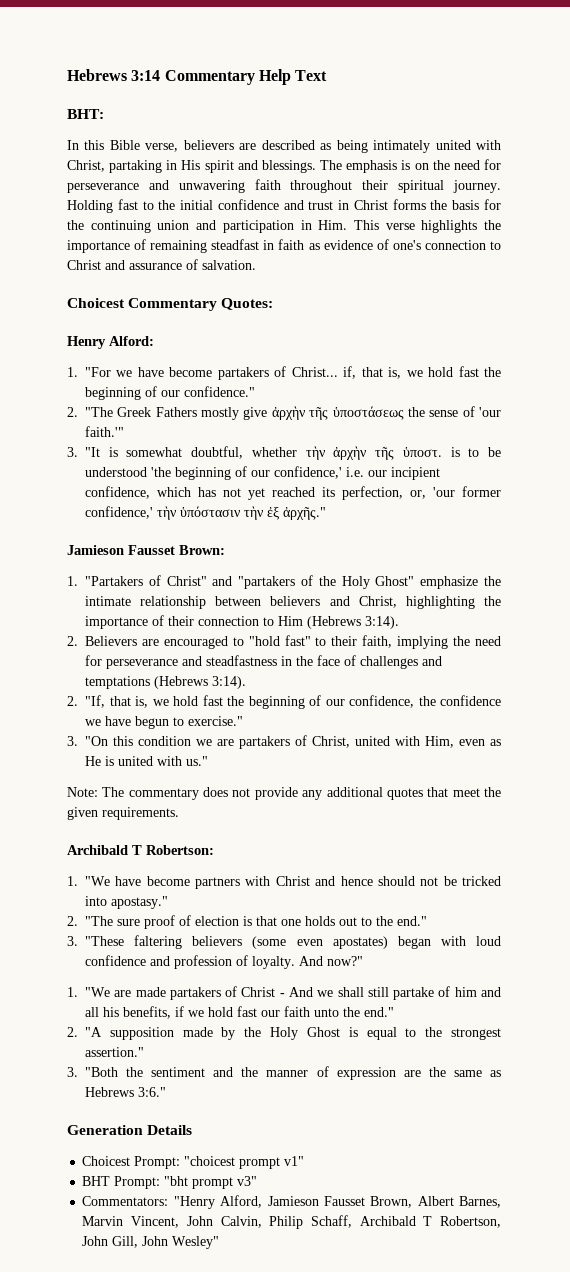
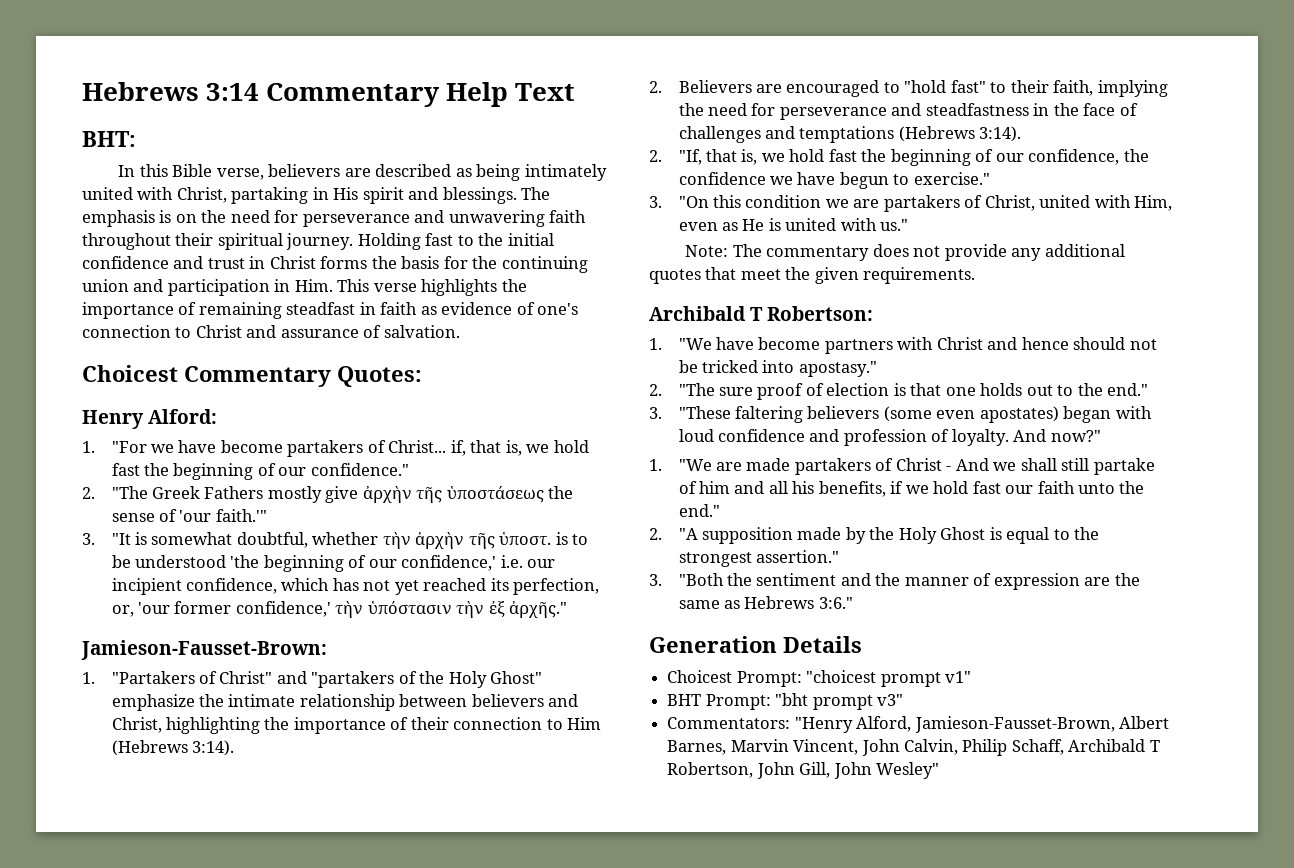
- Jamieson Fausset Brown:
+ Jamieson-Fausset-Brown:
- Commentators: "Henry Alford, Jamieson Fausset Brown, Albert Barnes, Marvin Vincent, John Calvin, Philip Schaff, Archibald T Robertson, John Gill, John Wesley"
+ Commentators: "Henry Alford, Jamieson-Fausset-Brown, Albert Barnes, Marvin Vincent, John Calvin, Philip Schaff, Archibald T Robertson, John Gill, John Wesley"

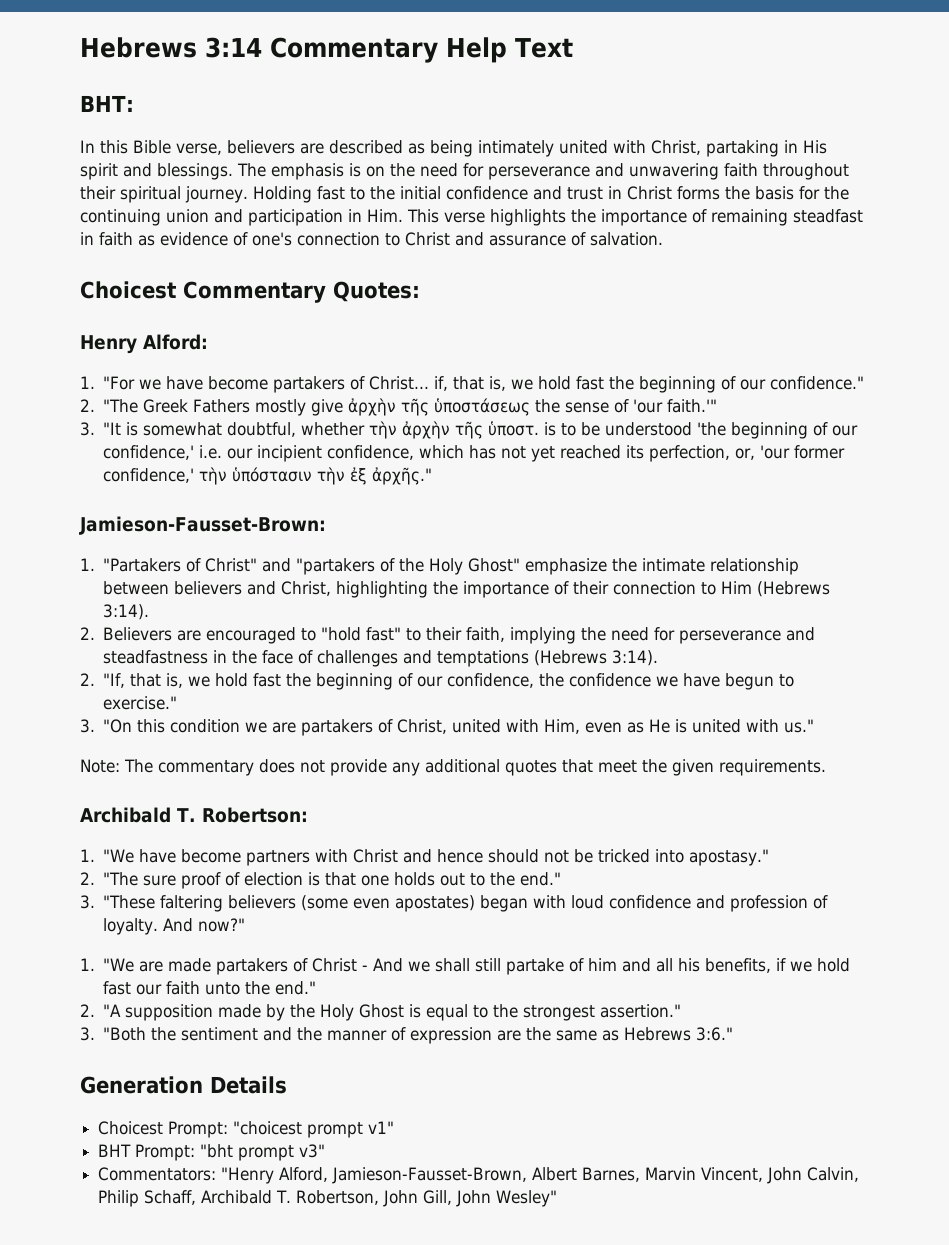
- Archibald T Robertson:
+ Archibald T. Robertson:
- Commentators: "Henry Alford, Jamieson-Fausset-Brown, Albert Barnes, Marvin Vincent, John Calvin, Philip Schaff, Archibald T Robertson, John Gill, John Wesley"
+ Commentators: "Henry Alford, Jamieson-Fausset-Brown, Albert Barnes, Marvin Vincent, John Calvin, Philip Schaff, Archibald T. Robertson, John Gill, John Wesley"

